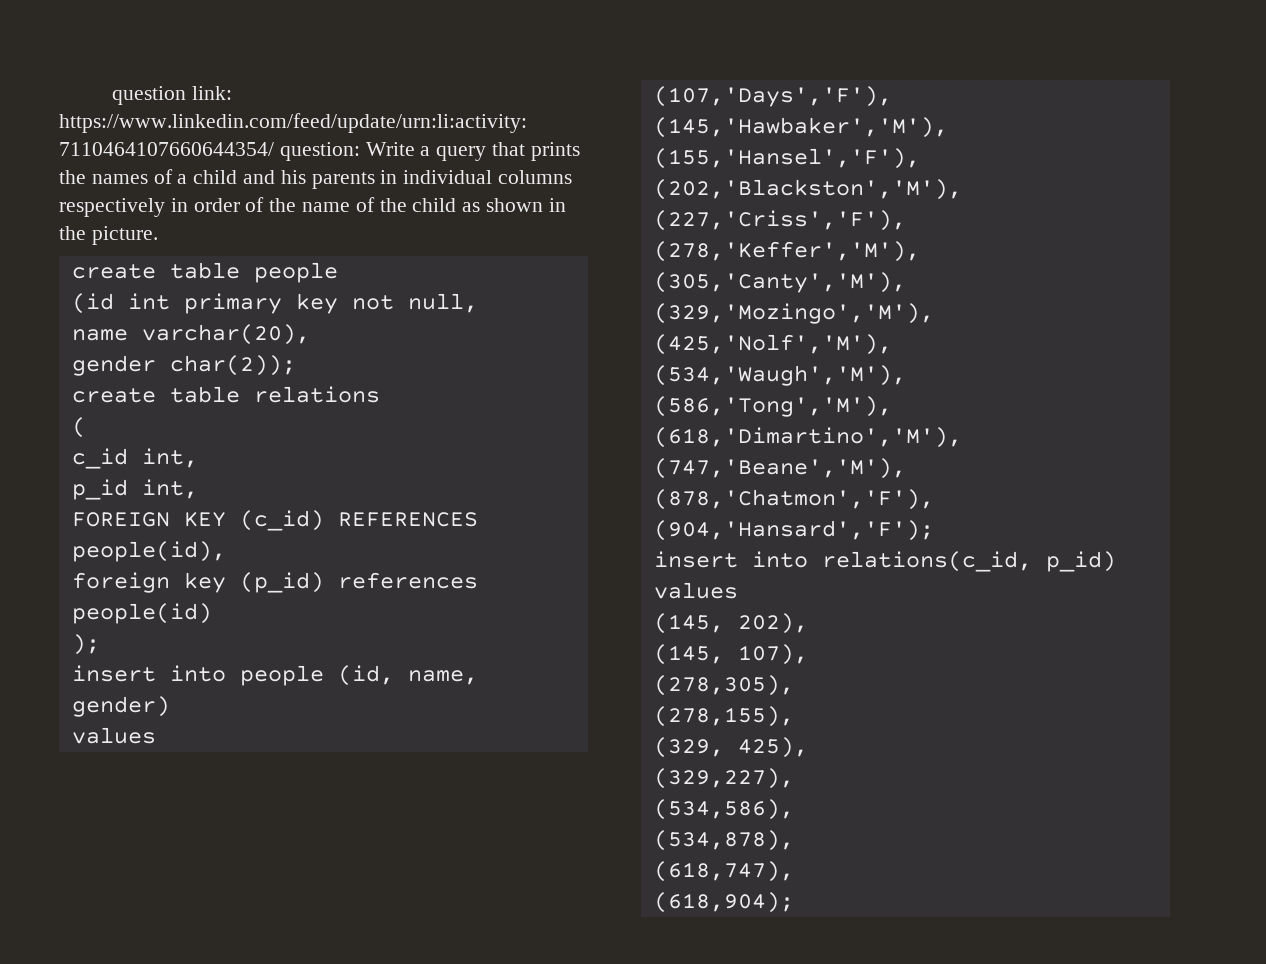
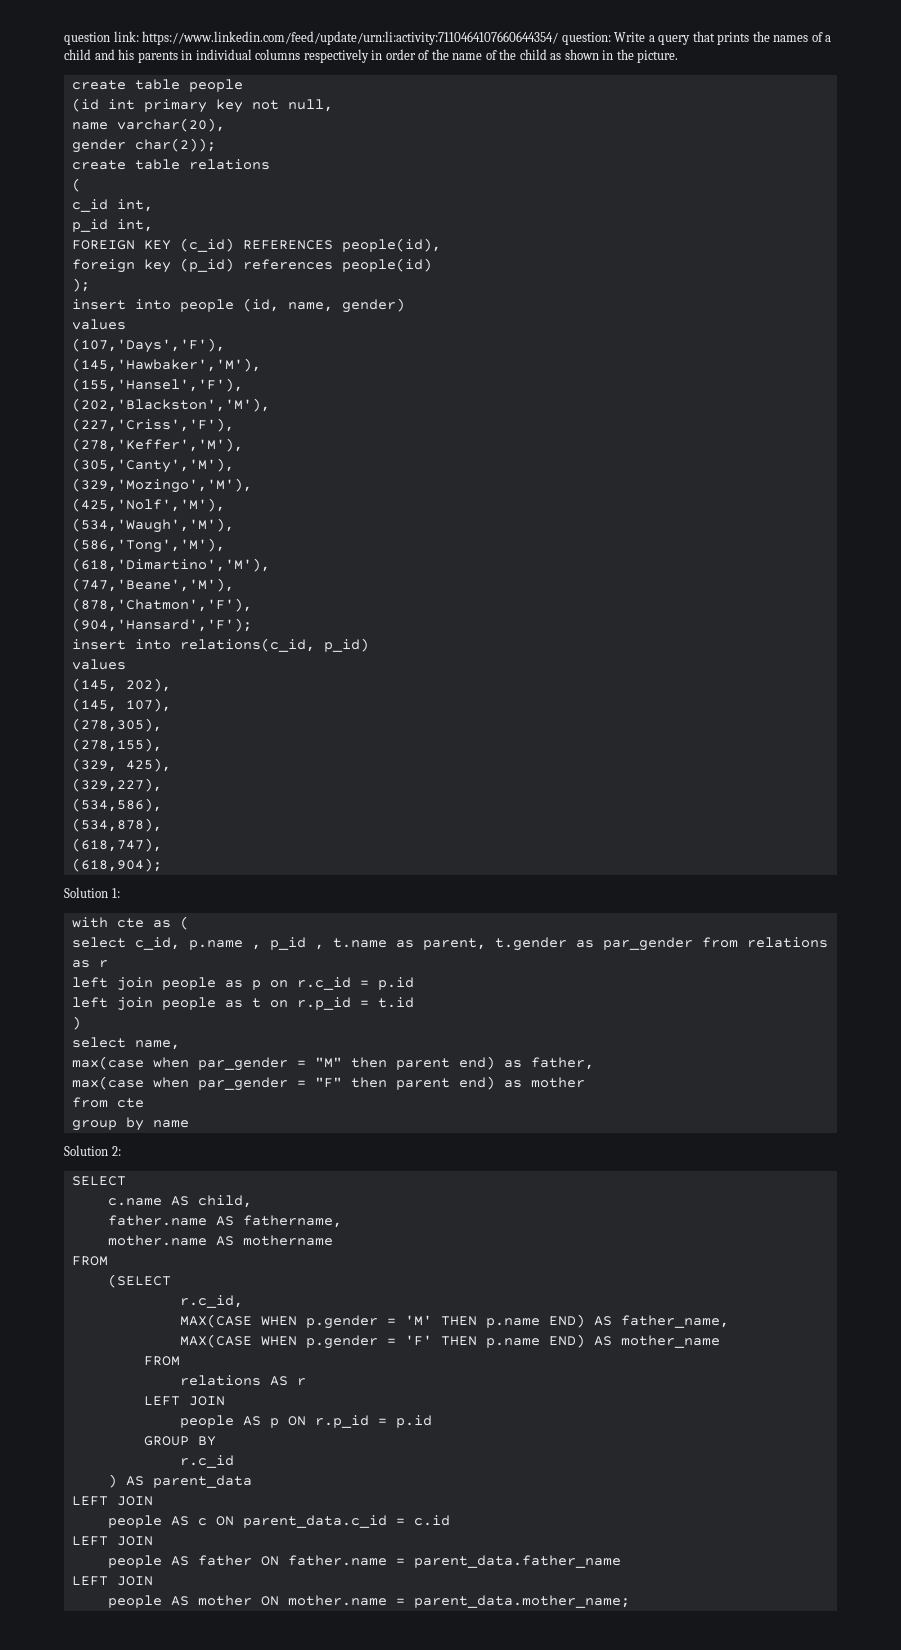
+ Solution 1:
+ with cte as (
+ select c_id, p.name , p_id , t.name as parent, t.gender as par_gender from relations as r
+ left join people as p on r.c_id = p.id
+ left join people as t on r.p_id = t.id
+ )
+ select name,
+ max(case when par_gender = "M" then parent end) as father,
+ max(case when par_gender = "F" then parent end) as mother
+ from cte
+ group by name
+ Solution 2:
+ SELECT
+ c.name AS child,
+ father.name AS fathername,
+ mother.name AS mothername
+ FROM
+ (SELECT
+ r.c_id,
+ MAX(CASE WHEN p.gender = 'M' THEN p.name END) AS father_name,
+ MAX(CASE WHEN p.gender = 'F' THEN p.name END) AS mother_name
+ FROM
+ relations AS r
+ LEFT JOIN
+ people AS p ON r.p_id = p.id
+ GROUP BY
+ r.c_id
+ ) AS parent_data
+ LEFT JOIN
+ people AS c ON parent_data.c_id = c.id
+ LEFT JOIN
+ people AS father ON father.name = parent_data.father_name
+ LEFT JOIN
+ people AS mother ON mother.name = parent_data.mother_name;

